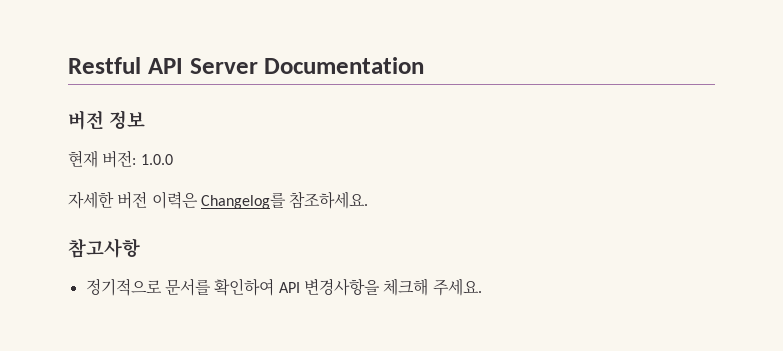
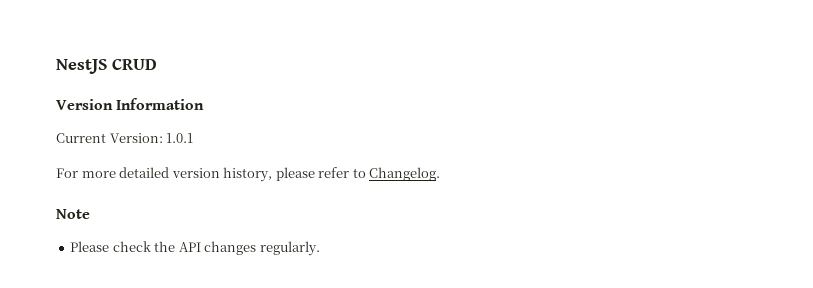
- Restful API Server Documentation
- 버전 정보
- 현재 버전: 1.0.0
- 자세한 버전 이력은 Changelog를 참조하세요.
- 참고사항
- 정기적으로 문서를 확인하여 API 변경사항을 체크해 주세요.
+ NestJS CRUD
+ Version Information
+ Current Version: 1.0.1
+ For more detailed version history, please refer to Changelog.
+ Note
+ Please check the API changes regularly.

